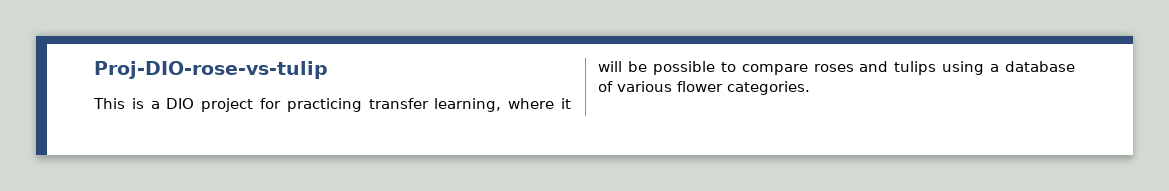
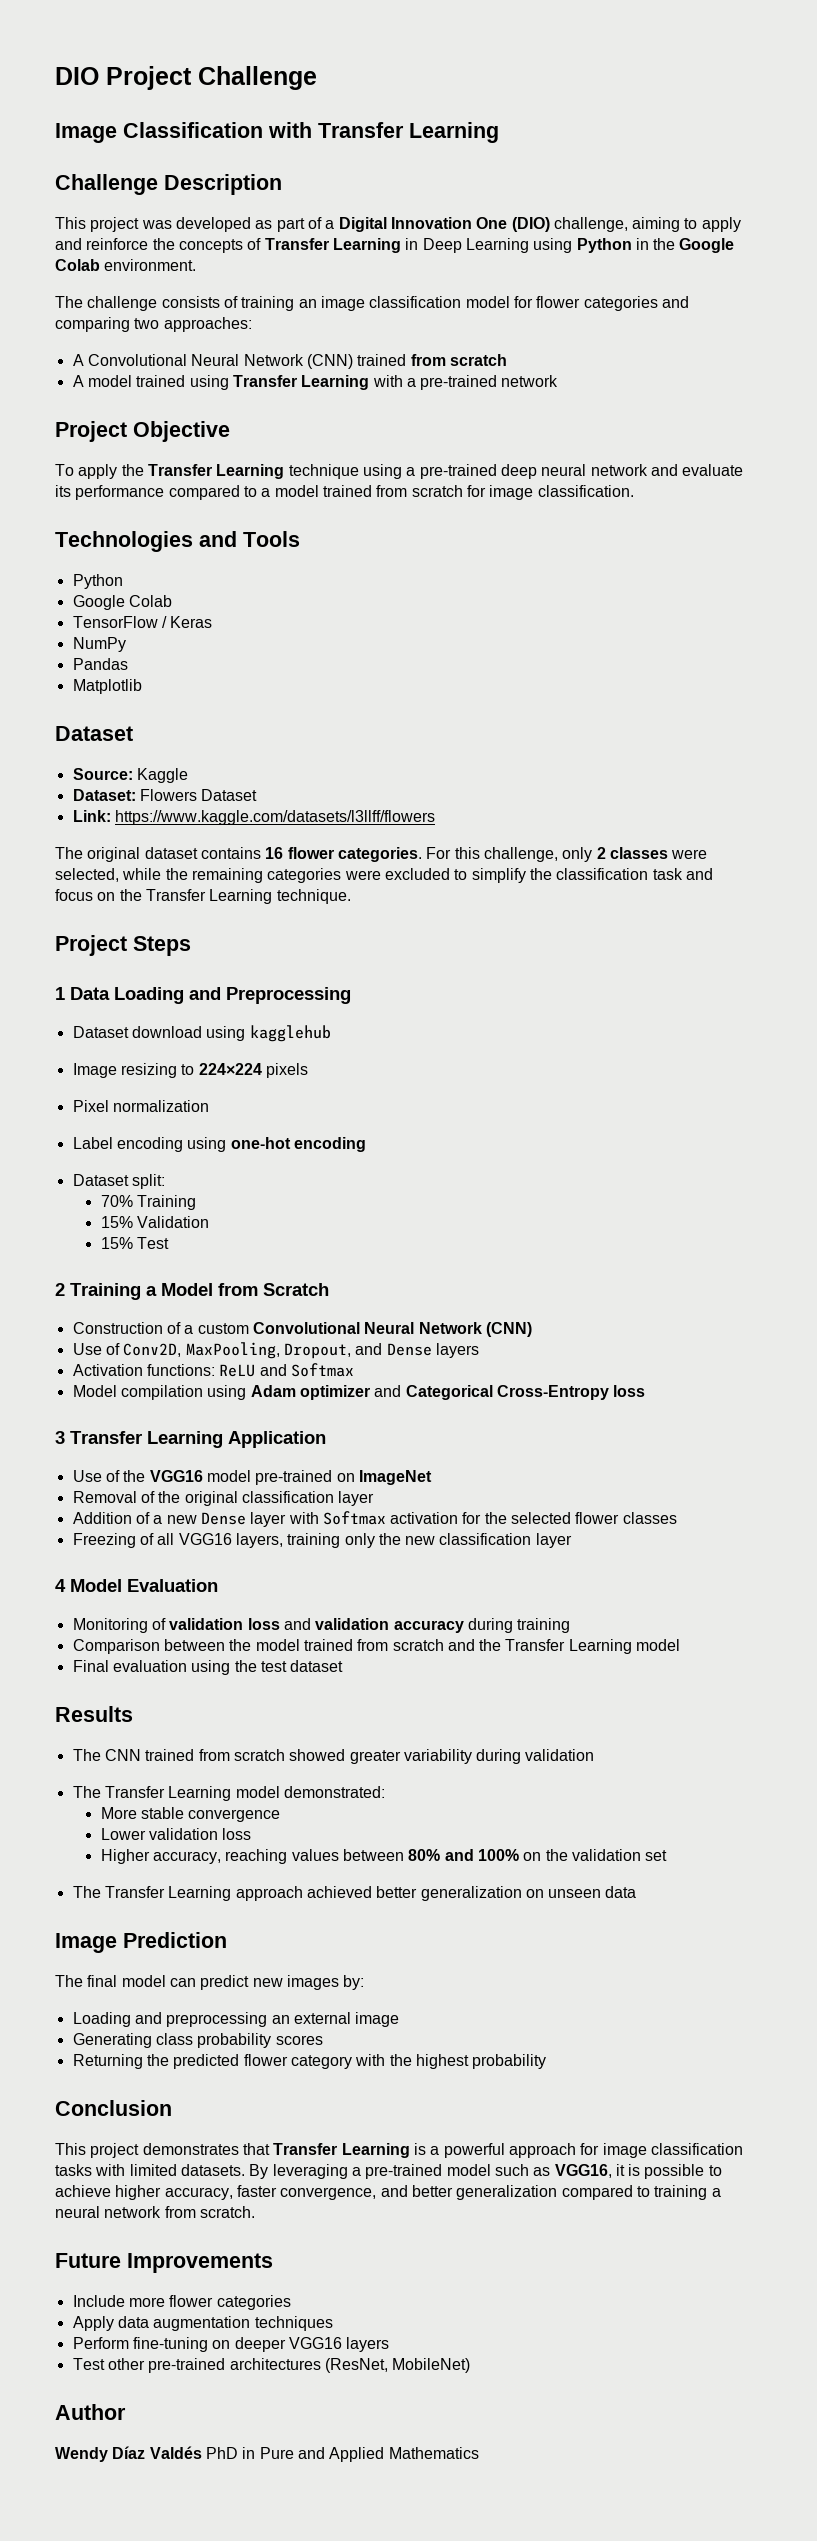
- Proj-DIO-rose-vs-tulip
- This is a DIO project for practicing transfer learning, where it will be possible to compare roses and tulips using a database of various flower categories.
+ DIO Project Challenge
+ Image Classification with Transfer Learning
+ Challenge Description
+ This project was developed as part of a Digital Innovation One (DIO) challenge, aiming to apply and reinforce the concepts of Transfer Learning in Deep Learning using Python in the Google Colab environment.
+ The challenge consists of training an image classification model for flower categories and comparing two approaches:
+ A Convolutional Neural Network (CNN) trained from scratch
+ A model trained using Transfer Learning with a pre-trained network
+ Project Objective
+ To apply the Transfer Learning technique using a pre-trained deep neural network and evaluate its performance compared to a model trained from scratch for image classification.
+ Technologies and Tools
+ Python
+ Google Colab
+ TensorFlow / Keras
+ NumPy
+ Pandas
+ Matplotlib
+ Dataset
+ Source: Kaggle
+ Dataset: Flowers Dataset
+ Link: https://www.kaggle.com/datasets/l3llff/flowers
+ The original dataset contains 16 flower categories. For this challenge, only 2 classes were selected, while the remaining categories were excluded to simplify the classification task and focus on the Transfer Learning technique.
+ Project Steps
+ 1 Data Loading and Preprocessing
+ Dataset download using kagglehub
+ Image resizing to 224×224 pixels
+ Pixel normalization
+ Label encoding using one-hot encoding
+ Dataset split:
+ 70% Training
+ 15% Validation
+ 15% Test
+ 2 Training a Model from Scratch
+ Construction of a custom Convolutional Neural Network (CNN)
+ Use of Conv2D, MaxPooling, Dropout, and Dense layers
+ Activation functions: ReLU and Softmax
+ Model compilation using Adam optimizer and Categorical Cross-Entropy loss
+ 3 Transfer Learning Application
+ Use of the VGG16 model pre-trained on ImageNet
+ Removal of the original classification layer
+ Addition of a new Dense layer with Softmax activation for the selected flower classes
+ Freezing of all VGG16 layers, training only the new classification layer
+ 4 Model Evaluation
+ Monitoring of validation loss and validation accuracy during training
+ Comparison between the model trained from scratch and the Transfer Learning model
+ Final evaluation using the test dataset
+ Results
+ The CNN trained from scratch showed greater variability during validation
+ The Transfer Learning model demonstrated:
+ More stable convergence
+ Lower validation loss
+ Higher accuracy, reaching values between 80% and 100% on the validation set
+ The Transfer Learning approach achieved better generalization on unseen data
+ Image Prediction
+ The final model can predict new images by:
+ Loading and preprocessing an external image
+ Generating class probability scores
+ Returning the predicted flower category with the highest probability
+ Conclusion
+ This project demonstrates that Transfer Learning is a powerful approach for image classification tasks with limited datasets. By leveraging a pre-trained model such as VGG16, it is possible to achieve higher accuracy, faster convergence, and better generalization compared to training a neural network from scratch.
+ Future Improvements
+ Include more flower categories
+ Apply data augmentation techniques
+ Perform fine-tuning on deeper VGG16 layers
+ Test other pre-trained architectures (ResNet, MobileNet)
+ Author
+ Wendy Díaz Valdés PhD in Pure and Applied Mathematics

